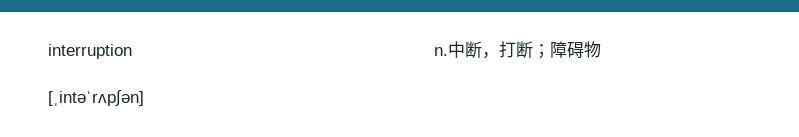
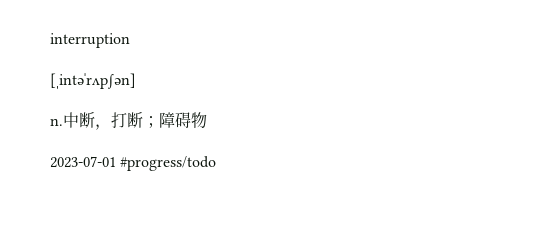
+ 2023-07-01 #progress/todo

